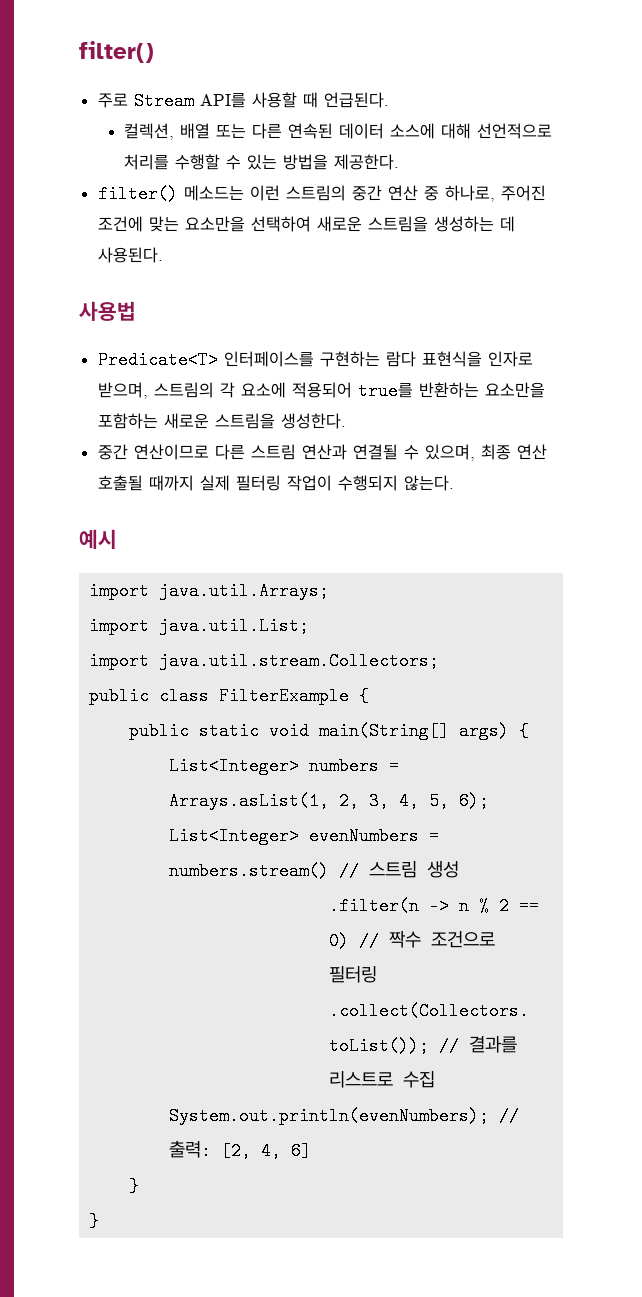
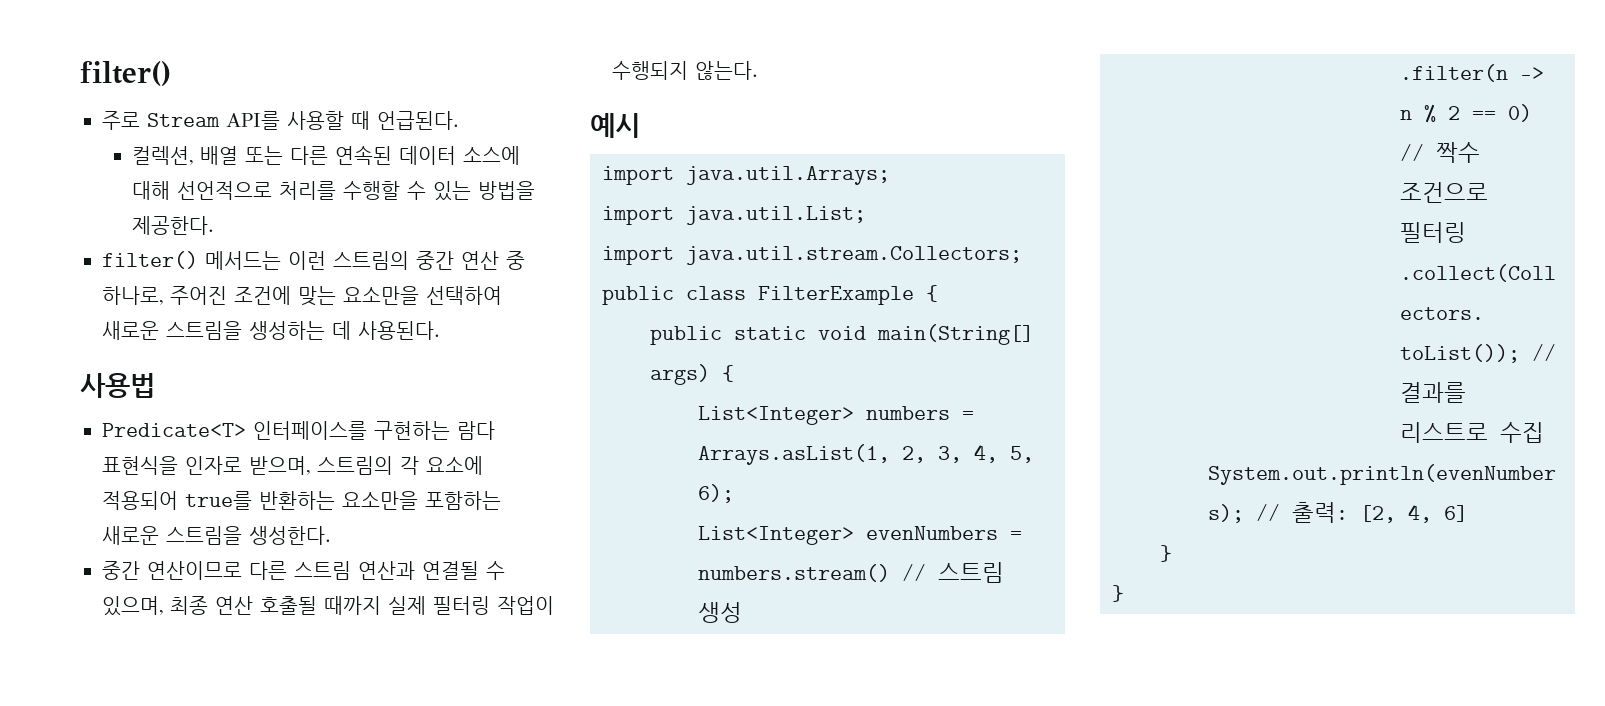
- filter() 메소드는 이런 스트림의 중간 연산 중 하나로, 주어진 조건에 맞는 요소만을 선택하여 새로운 스트림을 생성하는 데 사용된다.
+ filter() 메서드는 이런 스트림의 중간 연산 중 하나로, 주어진 조건에 맞는 요소만을 선택하여 새로운 스트림을 생성하는 데 사용된다.

